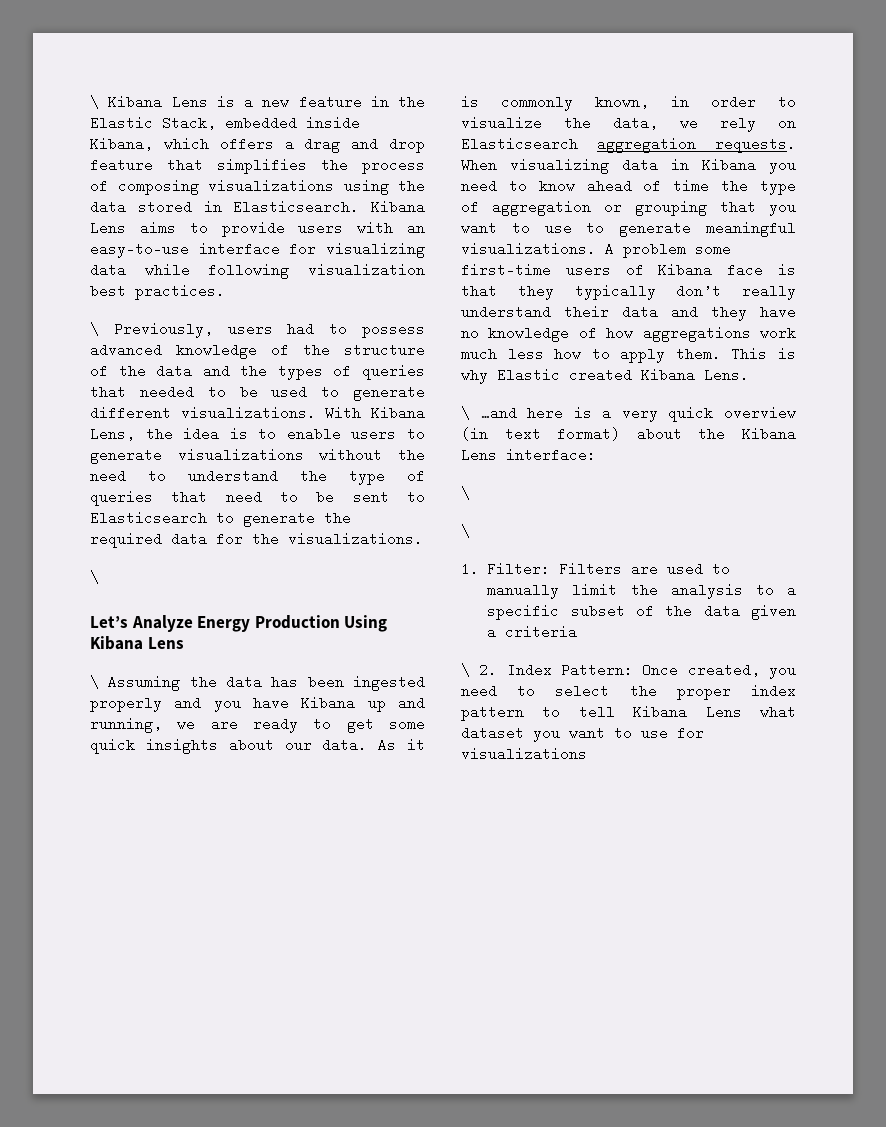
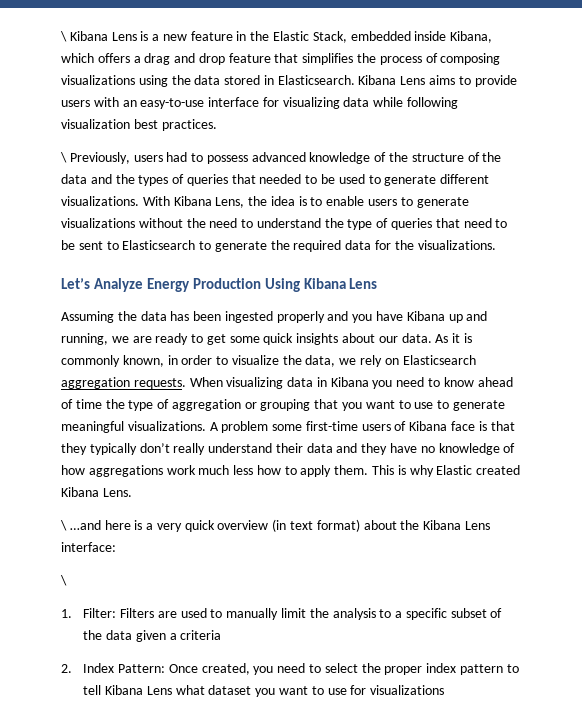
  With Kibana Lens, the idea is to enable users to generate visualizations without the need to understand the type of queries that need to be sent to Elasticsearch to generate the required data for the visualizations.
- \
- \ Assuming the data has been ingested properly and you have Kibana up and running, we are ready to get some quick insights about our data.
+ Assuming the data has been ingested properly and you have Kibana up and running, we are ready to get some quick insights about our data.
  \ …and here is a very quick overview (in text format) about the Kibana Lens interface:
- \
- \ 2. Index Pattern: Once created, you need to select the proper index pattern to tell Kibana Lens what dataset you want to use for visualizations
+ 2. Index Pattern: Once created, you need to select the proper index pattern to tell Kibana Lens what dataset you want to use for visualizations

